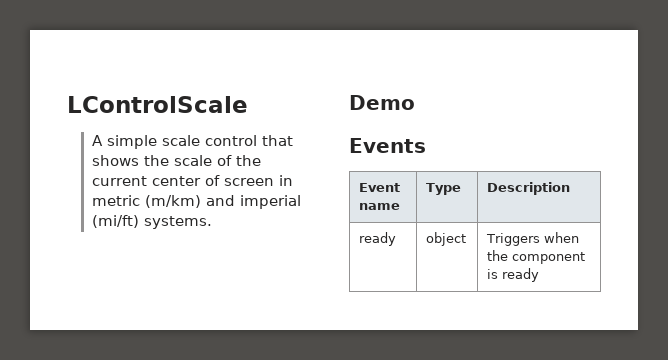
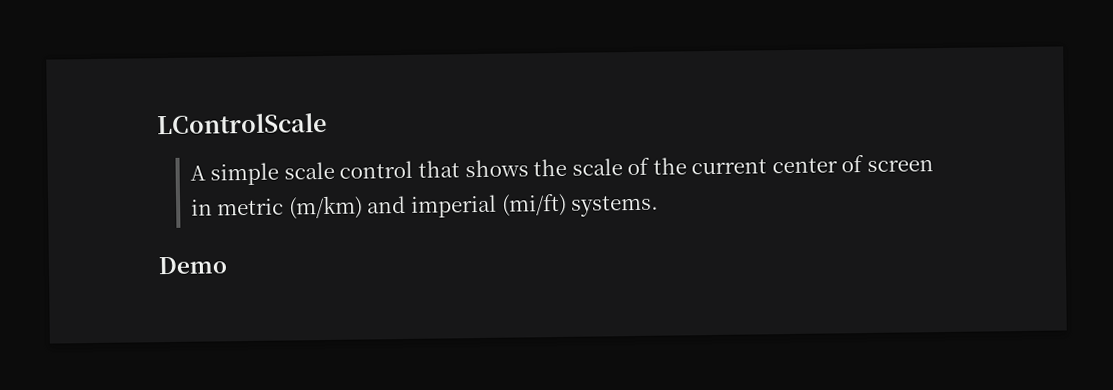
- Events
- Event name | Type | Description
- ready | object | Triggers when the component is ready

